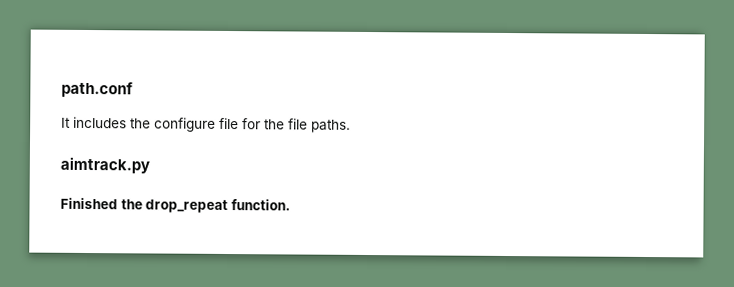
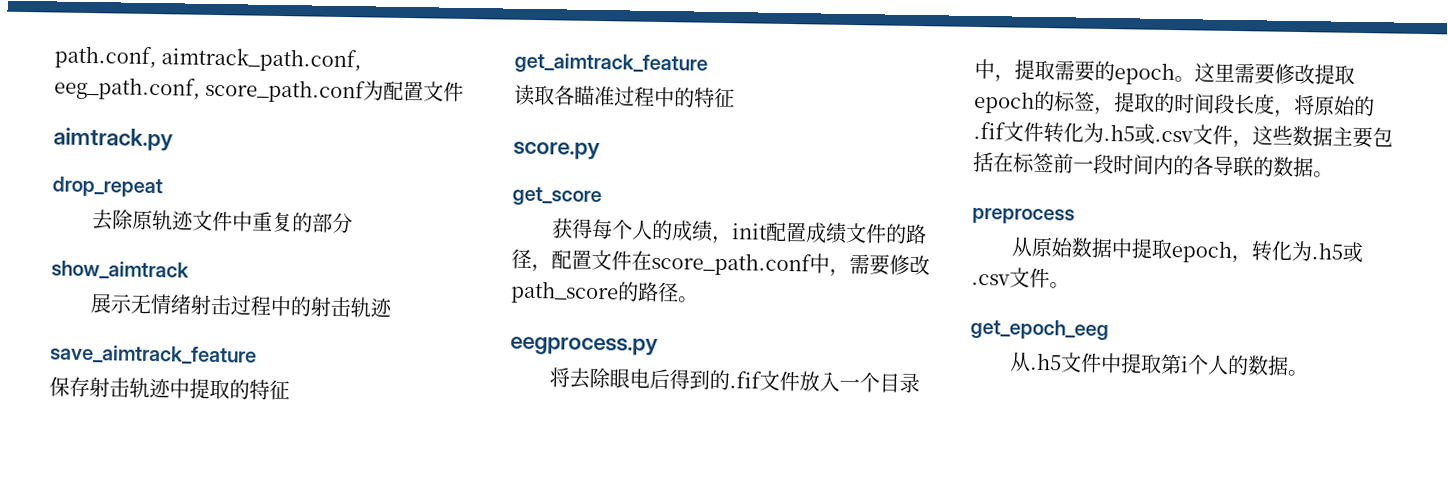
- path.conf
- It includes the configure file for the file paths.
+ path.conf, aimtrack_path.conf, eeg_path.conf, score_path.conf为配置文件
- Finished the drop_repeat function.
+ drop_repeat
+ 去除原轨迹文件中重复的部分
+ show_aimtrack
+ 展示无情绪射击过程中的射击轨迹
+ save_aimtrack_feature
+ 保存射击轨迹中提取的特征
+ get_aimtrack_feature
+ 读取各瞄准过程中的特征
+ score.py
+ get_score
+ 获得每个人的成绩，init配置成绩文件的路径，配置文件在score_path.conf中，需要修改path_score的路径。
+ eegprocess.py
+ 将去除眼电后得到的.fif文件放入一个目录中，提取需要的epoch。这里需要修改提取epoch的标签，提取的时间段长度，将原始的.fif文件转化为.h5或.csv文件，这些数据主要包括在标签前一段时间内的各导联的数据。
+ preprocess
+ 从原始数据中提取epoch，转化为.h5或.csv文件。
+ get_epoch_eeg
+ 从.h5文件中提取第i个人的数据。

